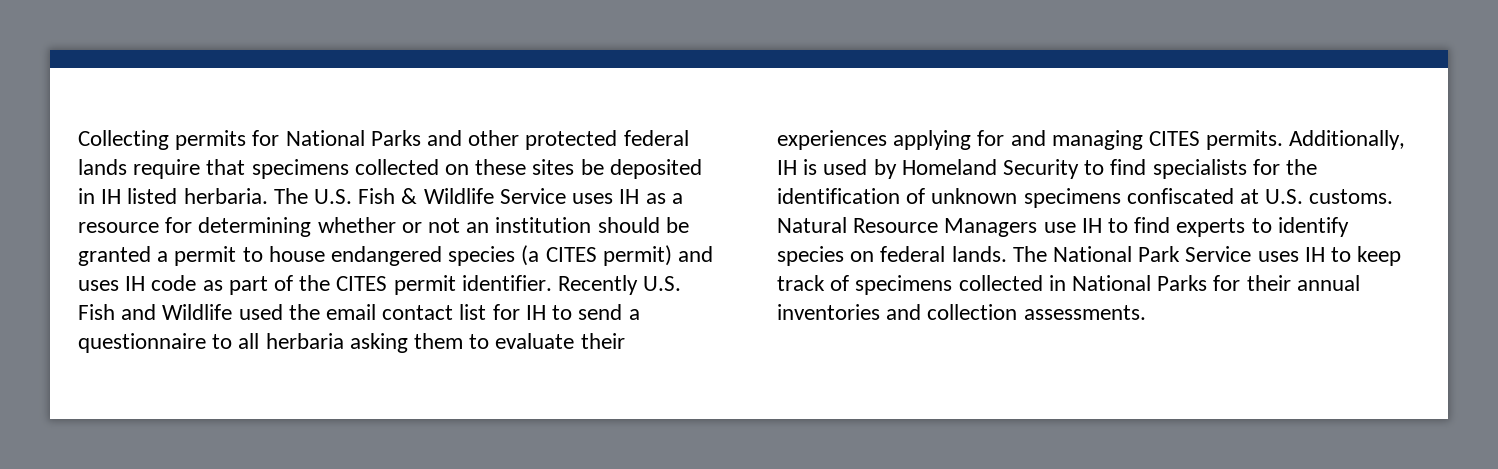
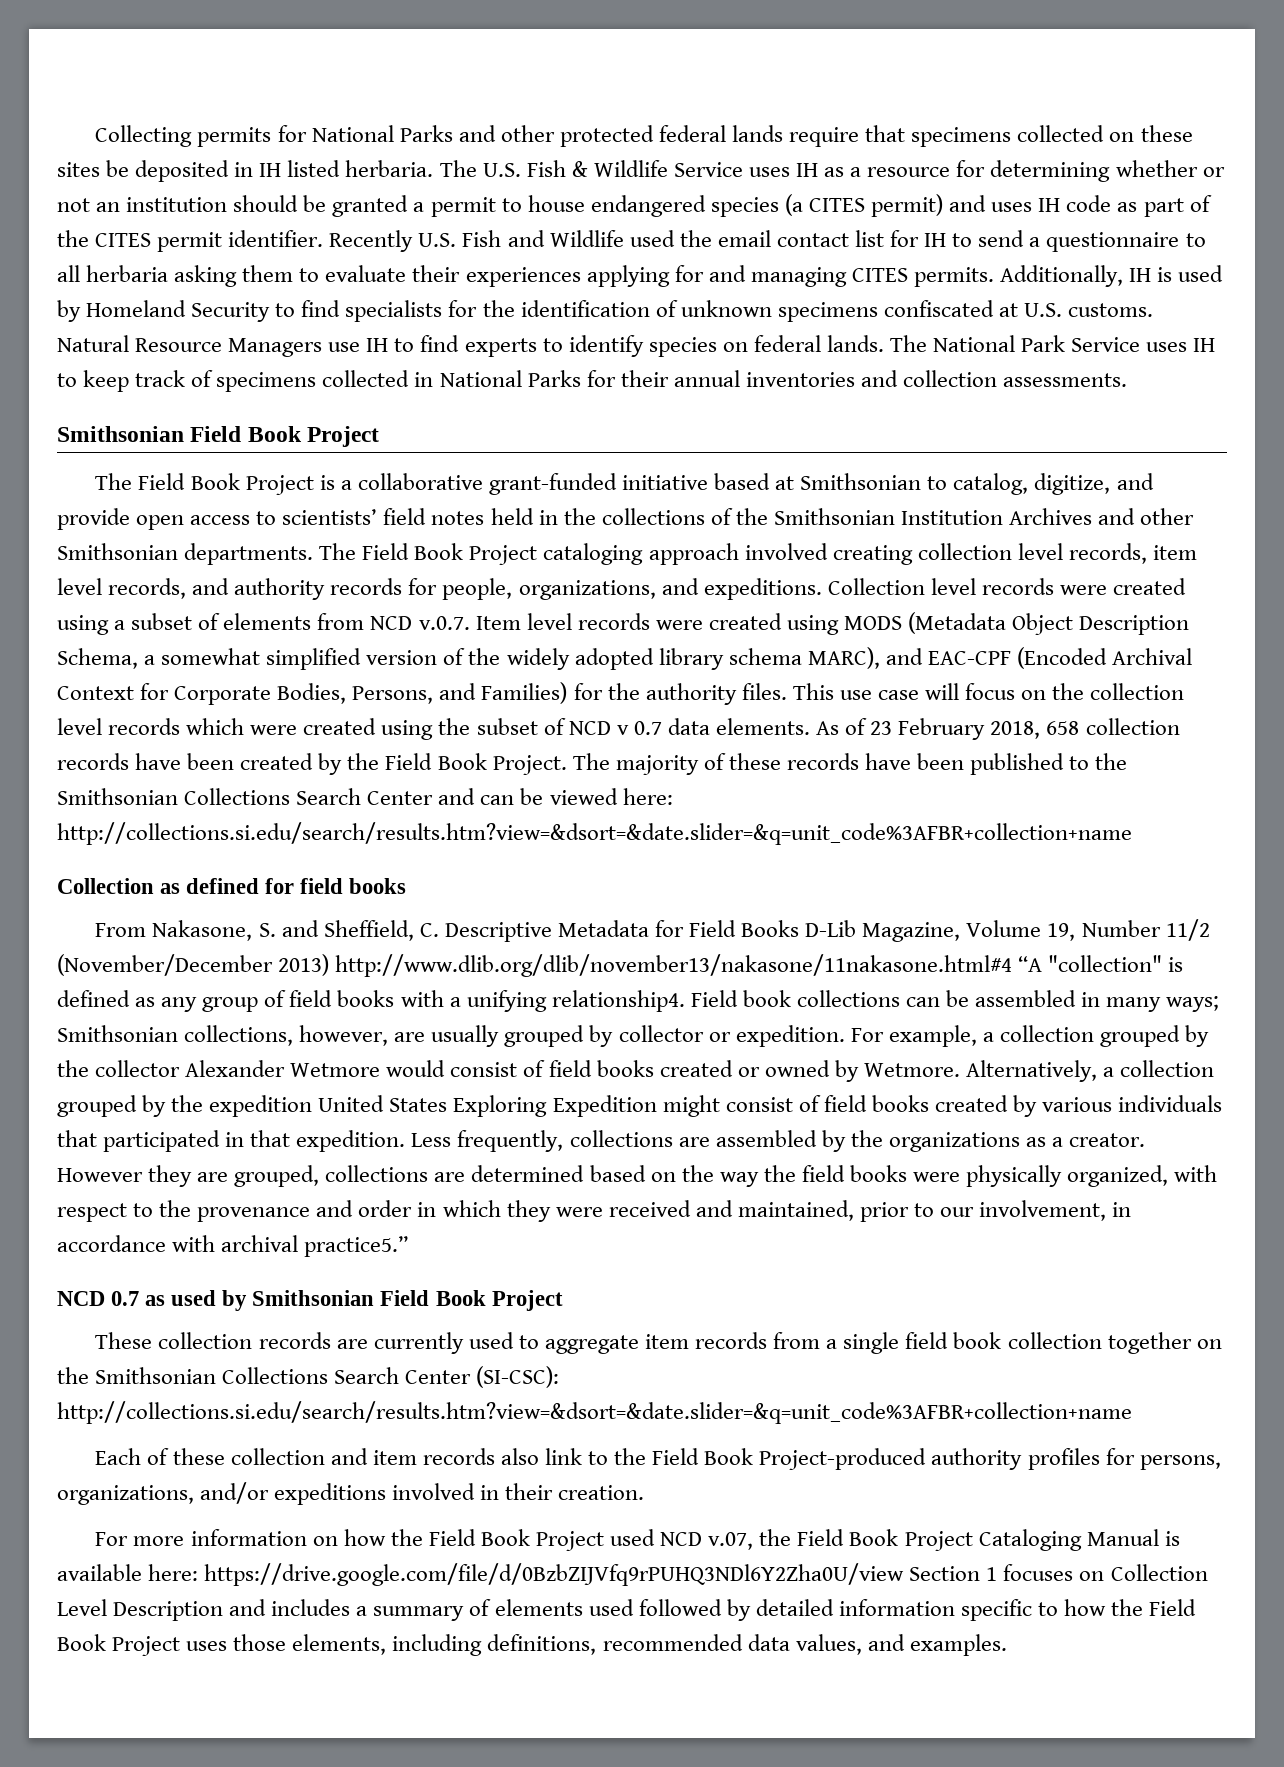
  The National Park Service uses IH to keep track of specimens collected in National Parks for their annual inventories and collection assessments.
+ Smithsonian Field Book Project
+ The Field Book Project is a collaborative grant-funded initiative based at Smithsonian to catalog, digitize, and provide open access to scientists’ field notes held in the collections of the Smithsonian Institution Archives and other Smithsonian departments. The Field Book Project cataloging approach involved creating collection level records, item level records, and authority records for people, organizations, and expeditions. Collection level records were created using a subset of elements from NCD v.0.7. Item level records were created using MODS (Metadata Object Description Schema, a somewhat simplified version of the widely adopted library schema MARC), and EAC-CPF (Encoded Archival Context for Corporate Bodies, Persons, and Families) for the authority files. This use case will focus on the collection level records which were created using the subset of NCD v 0.7 data elements. As of 23 February 2018, 658 collection records have been created by the Field Book Project. The majority of these records have been published to the Smithsonian Collections Search Center and can be viewed here: http://collections.si.edu/search/results.htm?view=&dsort=&date.slider=&q=unit_code%3AFBR+collection+name
+ Collection as defined for field books
+ From Nakasone, S. and Sheffield, C. Descriptive Metadata for Field Books D-Lib Magazine, Volume 19, Number 11/2 (November/December 2013) http://www.dlib.org/dlib/november13/nakasone/11nakasone.html#4 “A "collection" is defined as any group of field books with a unifying relationship4. Field book collections can be assembled in many ways; Smithsonian collections, however, are usually grouped by collector or expedition. For example, a collection grouped by the collector Alexander Wetmore would consist of field books created or owned by Wetmore. Alternatively, a collection grouped by the expedition United States Exploring Expedition might consist of field books created by various individuals that participated in that expedition. Less frequently, collections are assembled by the organizations as a creator. However they are grouped, collections are determined based on the way the field books were physically organized, with respect to the provenance and order in which they were received and maintained, prior to our involvement, in accordance with archival practice5.”
+ NCD 0.7 as used by Smithsonian Field Book Project
+ These collection records are currently used to aggregate item records from a single field book collection together on the Smithsonian Collections Search Center (SI-CSC): http://collections.si.edu/search/results.htm?view=&dsort=&date.slider=&q=unit_code%3AFBR+collection+name
+ Each of these collection and item records also link to the Field Book Project-produced authority profiles for persons, organizations, and/or expeditions involved in their creation.
+ For more information on how the Field Book Project used NCD v.07, the Field Book Project Cataloging Manual is available here: https://drive.google.com/file/d/0BzbZIJVfq9rPUHQ3NDl6Y2Zha0U/view Section 1 focuses on Collection Level Description and includes a summary of elements used followed by detailed information specific to how the Field Book Project uses those elements, including definitions, recommended data values, and examples.

